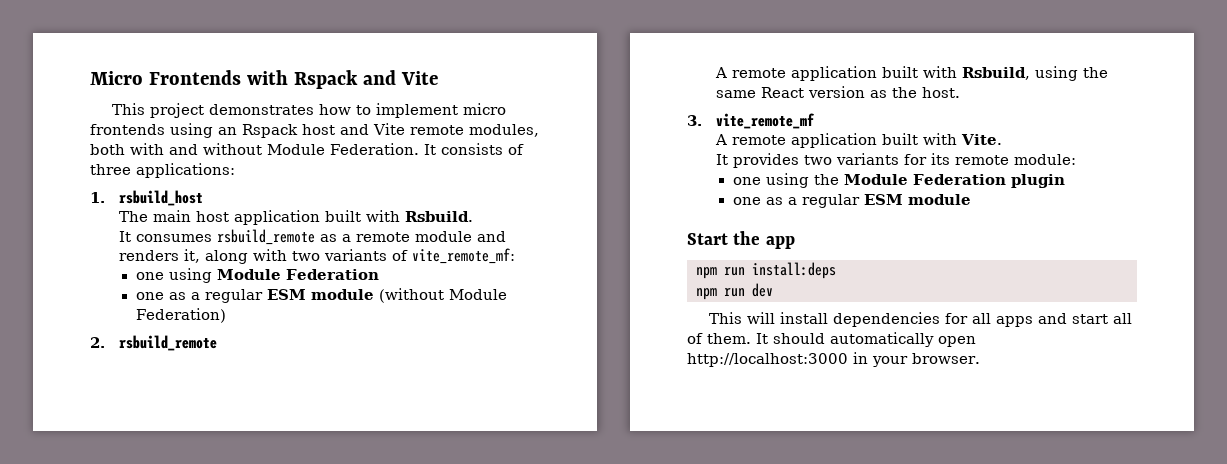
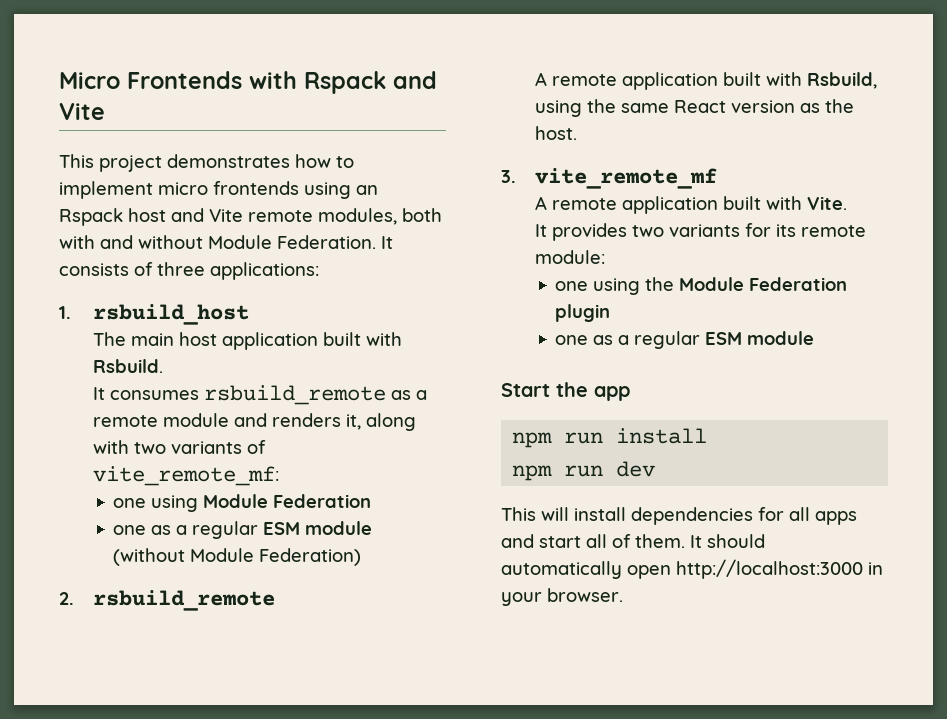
- npm run install:deps
+ npm run install

